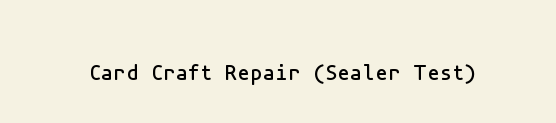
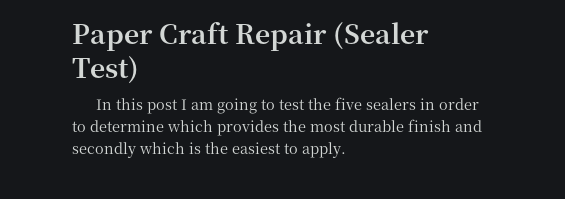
- Card Craft Repair (Sealer Test)
+ Paper Craft Repair (Sealer Test)
+ In this post I am going to test the five sealers in order to determine which provides the most durable finish and secondly which is the easiest to apply.

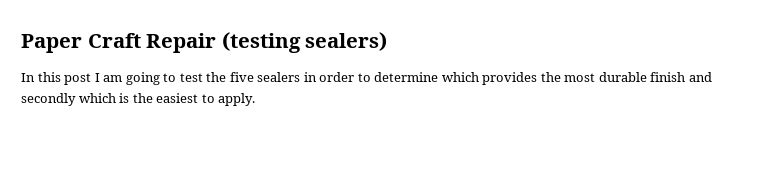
- Paper Craft Repair (Sealer Test)
+ Paper Craft Repair (testing sealers)

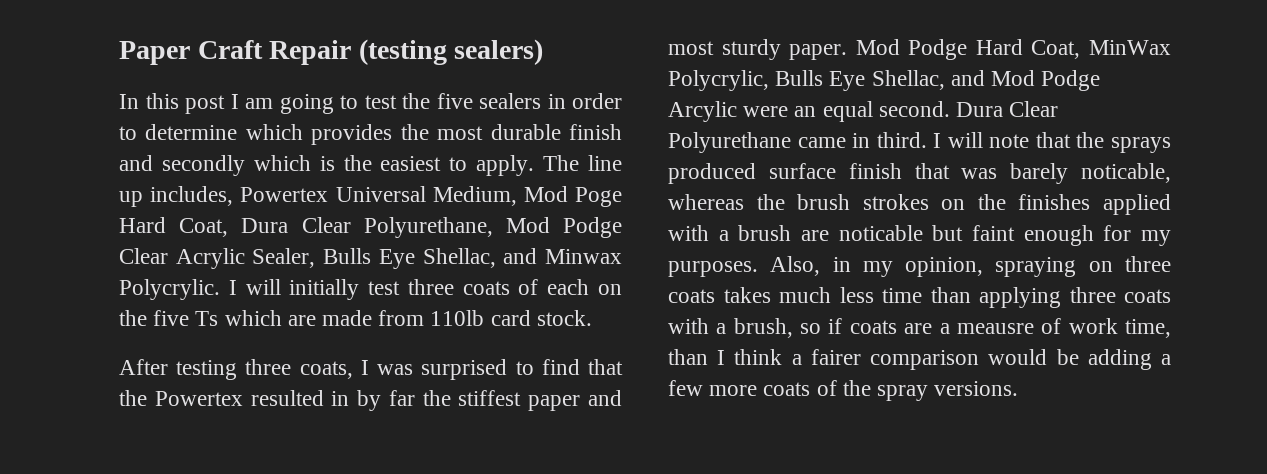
+ The line up includes, Powertex Universal Medium, Mod Poge Hard Coat, Dura Clear Polyurethane, Mod Podge Clear Acrylic Sealer, Bulls Eye Shellac, and Minwax Polycrylic. I will initially test three coats of each on the five Ts which are made from 110lb card stock.
+ After testing three coats, I was surprised to find that the Powertex resulted in by far the stiffest paper and most sturdy paper. Mod Podge Hard Coat, MinWax Polycrylic, Bulls Eye Shellac, and Mod Podge Arcylic were an equal second. Dura Clear Polyurethane came in third. I will note that the sprays produced surface finish that was barely noticable, whereas the brush strokes on the finishes applied with a brush are noticable but faint enough for my purposes. Also, in my opinion, spraying on three coats takes much less time than applying three coats with a brush, so if coats are a meausre of work time, than I think a fairer comparison would be adding a few more coats of the spray versions.

